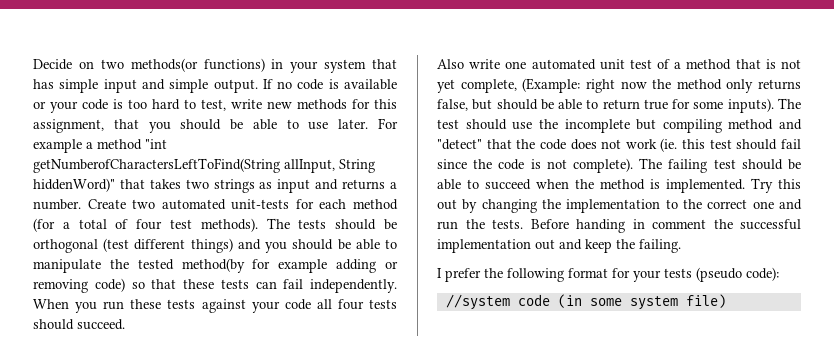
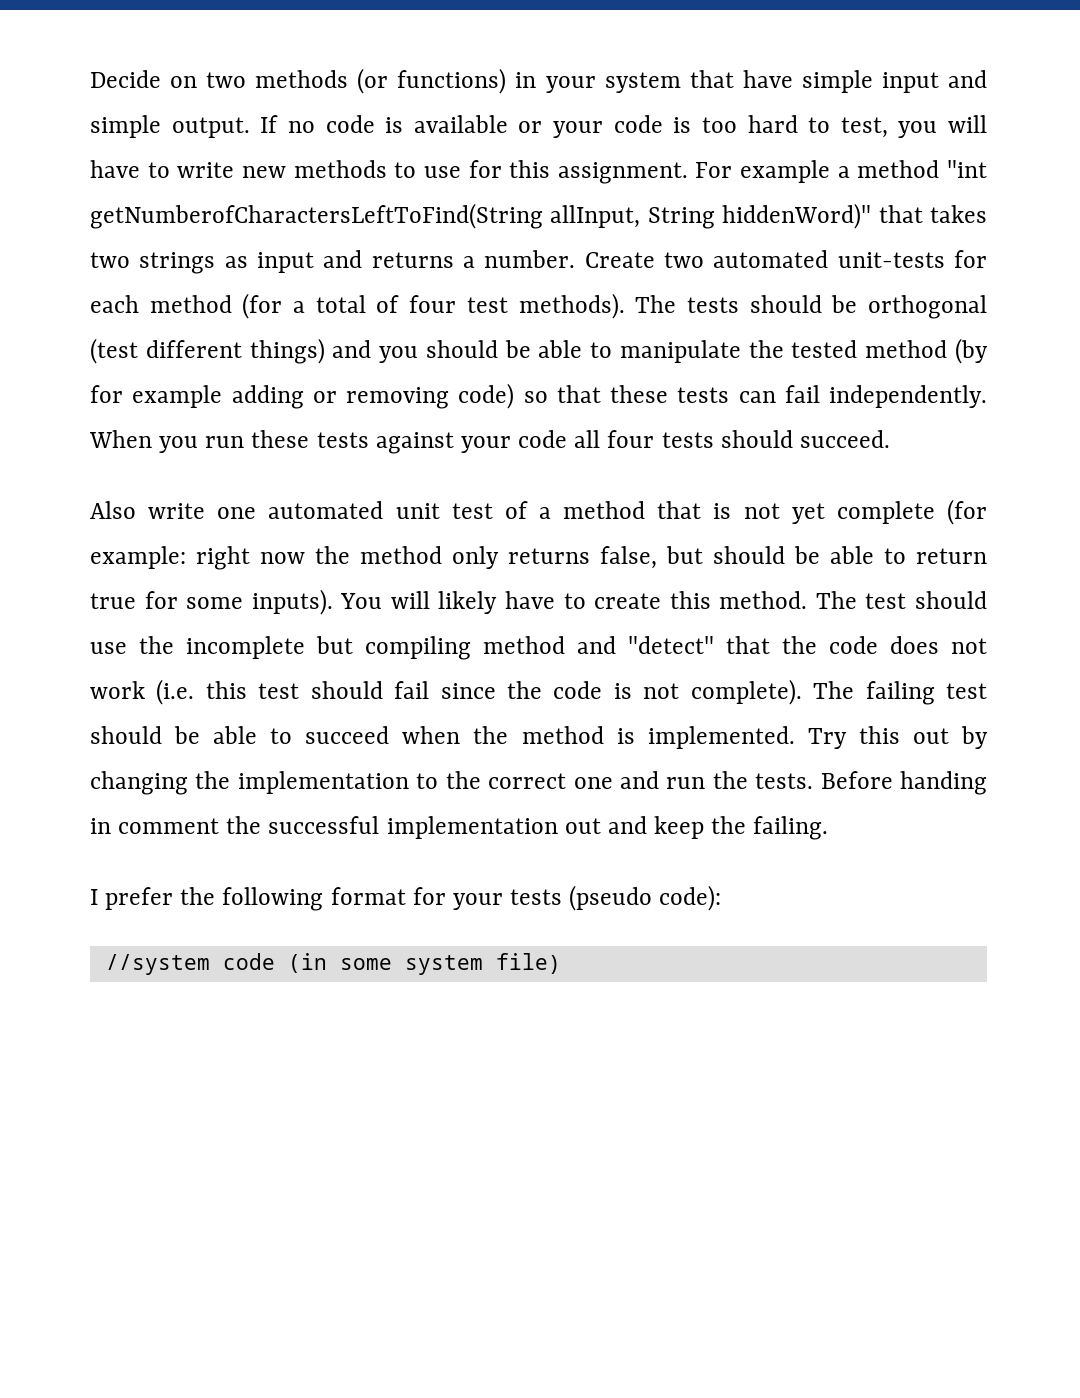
- Decide on two methods(or functions) in your system that has simple input and simple output.
+ Decide on two methods (or functions) in your system that have simple input and simple output.
- If no code is available or your code is too hard to test, write new methods for this assignment, that you should be able to use later.
+ If no code is available or your code is too hard to test, you will have to write new methods to use for this assignment.
- The tests should be orthogonal (test different things) and you should be able to manipulate the tested method(by for example adding or removing code) so that these tests can fail independently.
+ The tests should be orthogonal (test different things) and you should be able to manipulate the tested method (by for example adding or removing code) so that these tests can fail independently.
- Also write one automated unit test of a method that is not yet complete, (Example: right now the method only returns false, but should be able to return true for some inputs).
+ Also write one automated unit test of a method that is not yet complete (for example: right now the method only returns false, but should be able to return true for some inputs).
+ You will likely have to create this method.
- The test should use the incomplete but compiling method and "detect" that the code does not work (ie. this test should fail since the code is not complete).
+ The test should use the incomplete but compiling method and "detect" that the code does not work (i.e. this test should fail since the code is not complete).

